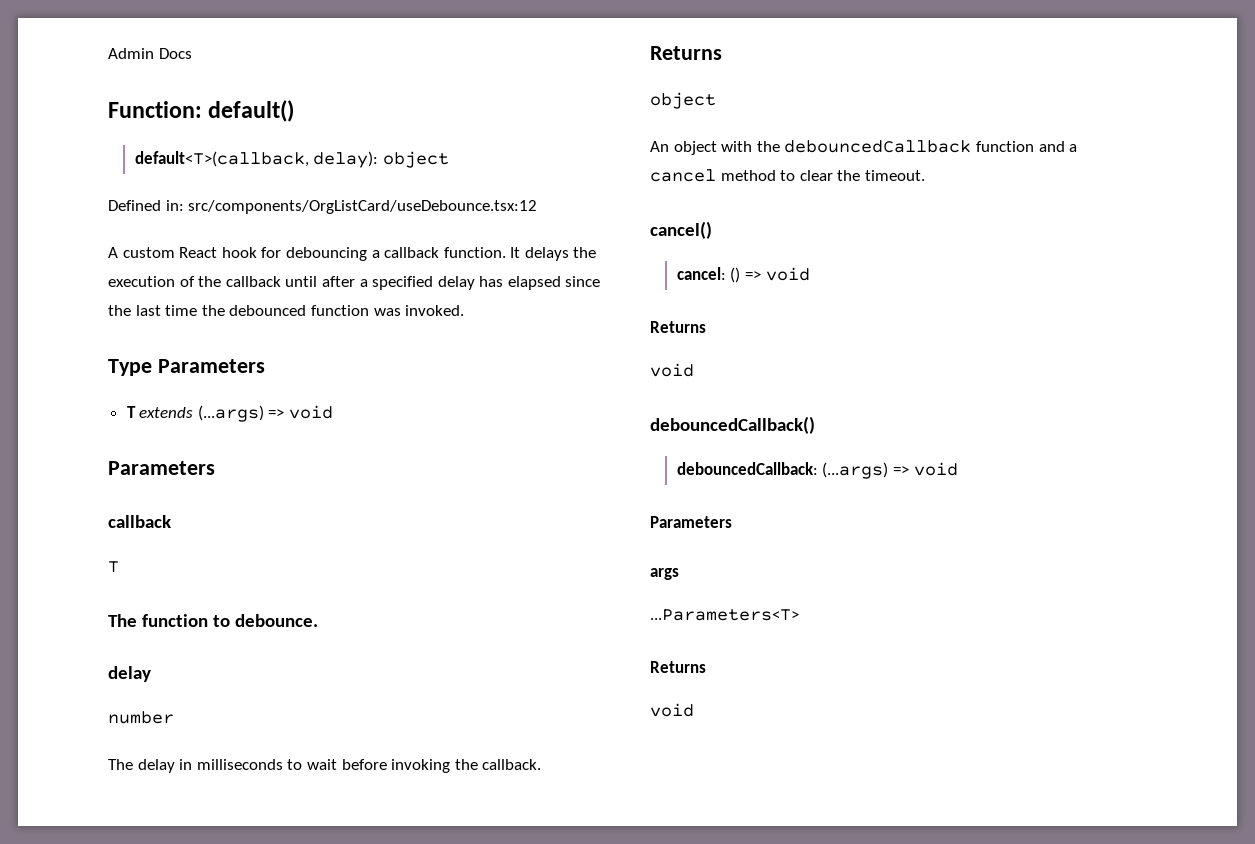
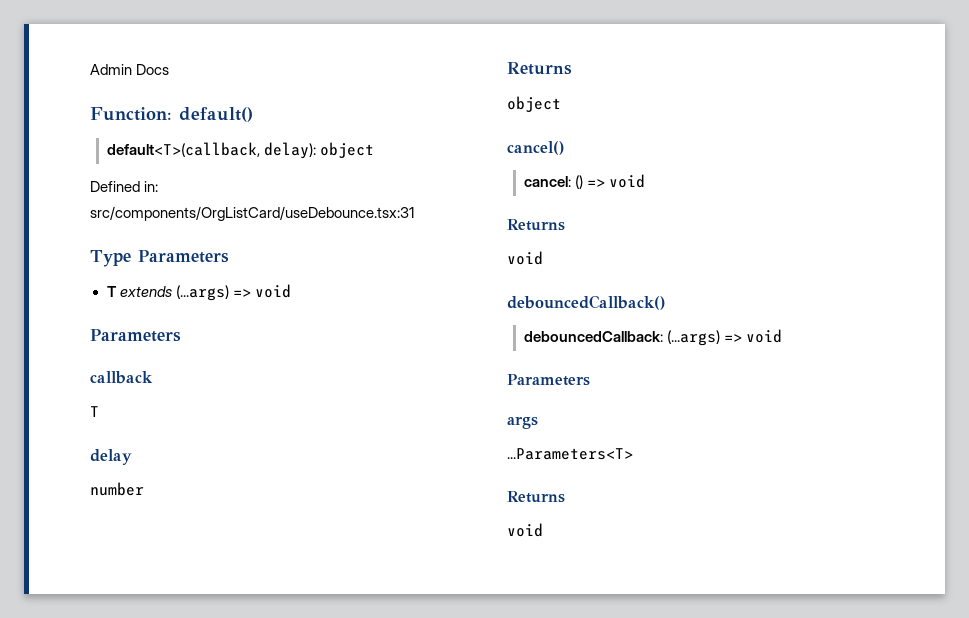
- Defined in: src/components/OrgListCard/useDebounce.tsx:12
- A custom React hook for debouncing a callback function. It delays the execution of the callback until after a specified delay has elapsed since the last time the debounced function was invoked.
+ Defined in: src/components/OrgListCard/useDebounce.tsx:31
- The function to debounce.
  delay
  number
- The delay in milliseconds to wait before invoking the callback.
  Returns
  object
- An object with the debouncedCallback function and a cancel method to clear the timeout.

